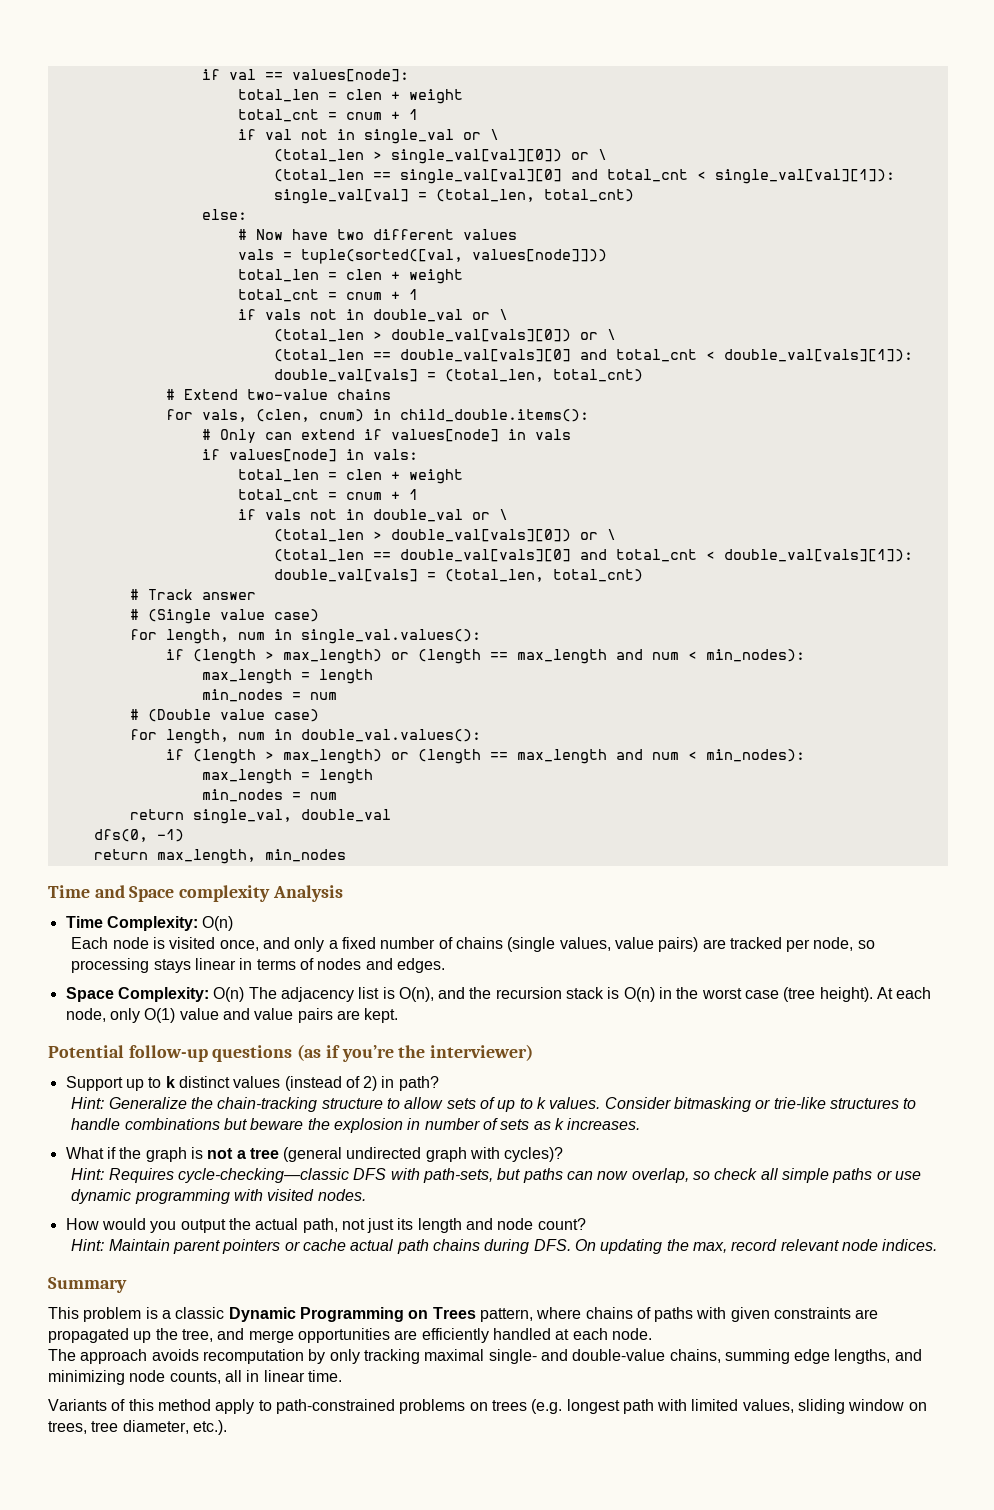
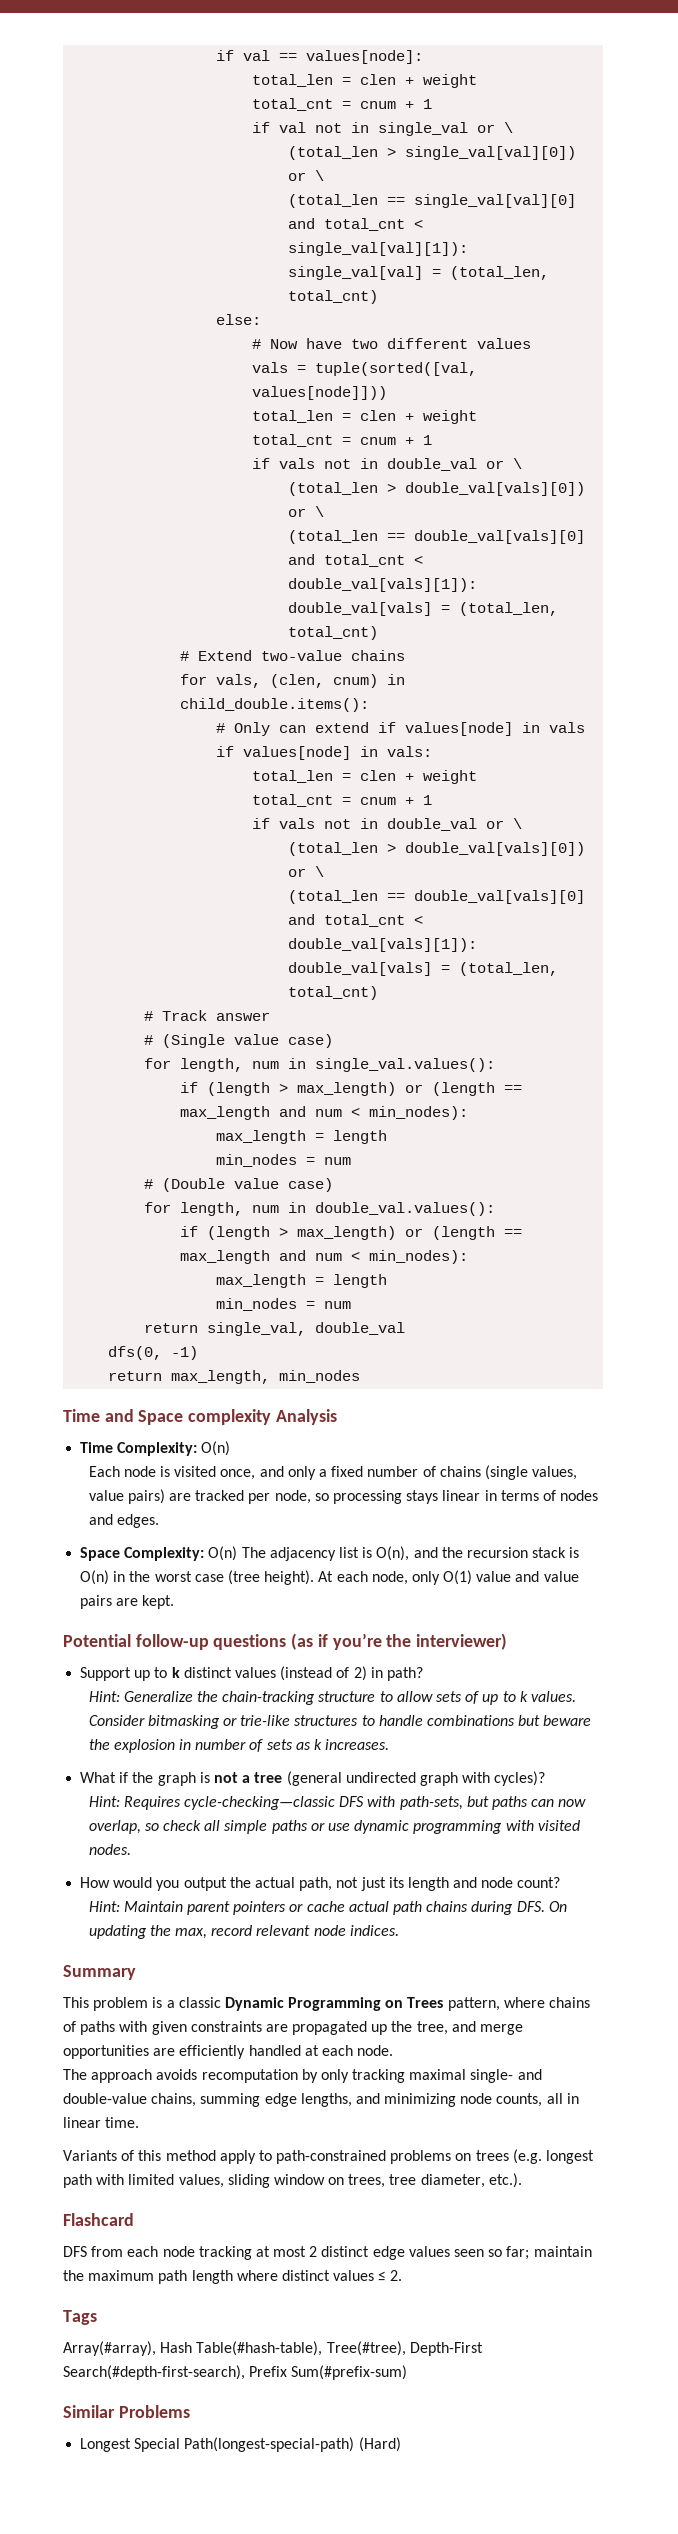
+ Flashcard
+ DFS from each node tracking at most 2 distinct edge values seen so far; maintain the maximum path length where distinct values ≤ 2.
+ Tags
+ Array(#array), Hash Table(#hash-table), Tree(#tree), Depth-First Search(#depth-first-search), Prefix Sum(#prefix-sum)
+ Similar Problems
+ Longest Special Path(longest-special-path) (Hard)

